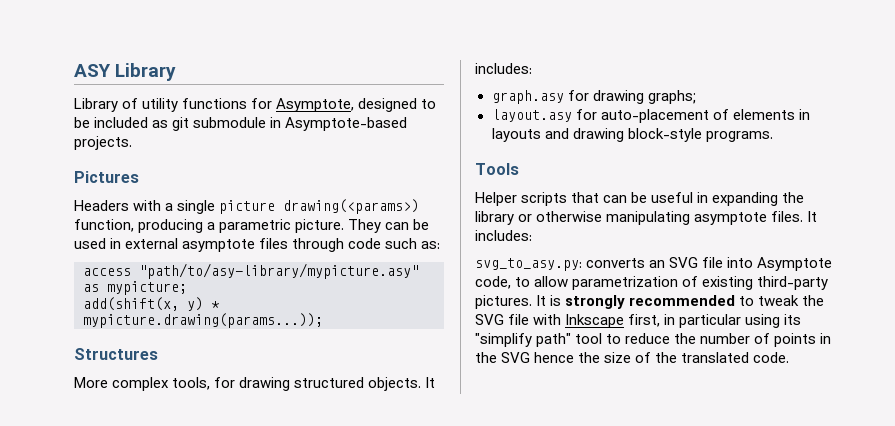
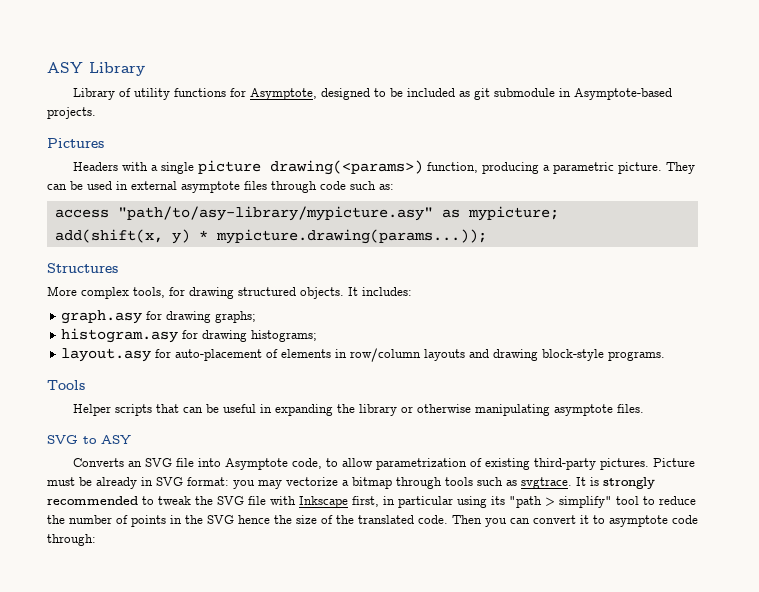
+ histogram.asy for drawing histograms;
- layout.asy for auto-placement of elements in layouts and drawing block-style programs.
+ layout.asy for auto-placement of elements in row/column layouts and drawing block-style programs.
- Helper scripts that can be useful in expanding the library or otherwise manipulating asymptote files. It includes:
- svg_to_asy.py: converts an SVG file into Asymptote code, to allow parametrization of existing third-party pictures.
+ Helper scripts that can be useful in expanding the library or otherwise manipulating asymptote files.
+ SVG to ASY
+ Converts an SVG file into Asymptote code, to allow parametrization of existing third-party pictures.
+ Picture must be already in SVG format: you may vectorize a bitmap through tools such as svgtrace.
- It is strongly recommended to tweak the SVG file with Inkscape first, in particular using its "simplify path" tool to reduce the number of points in the SVG hence the size of the translated code.
+ It is strongly recommended to tweak the SVG file with Inkscape first, in particular using its "path > simplify" tool to reduce the number of points in the SVG hence the size of the translated code.
+ Then you can convert it to asymptote code through:

